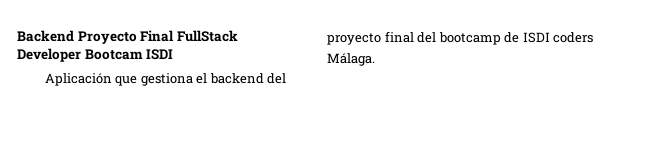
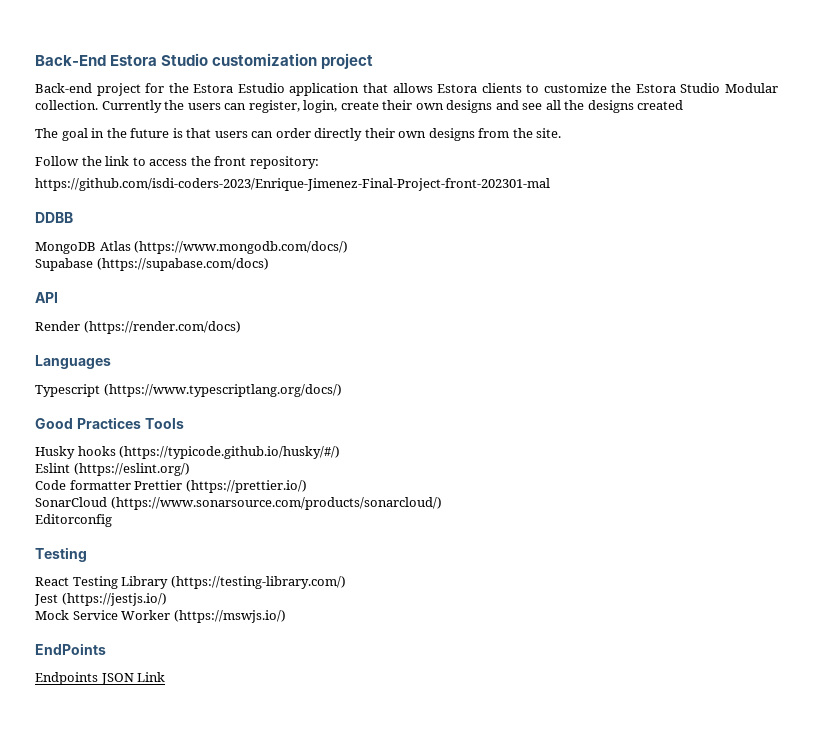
- Backend Proyecto Final FullStack Developer Bootcam ISDI
- Aplicación que gestiona el backend del proyecto final del bootcamp de ISDI coders Málaga.
+ Back-End Estora Studio customization project
+ Back-end project for the Estora Estudio application that allows Estora clients to customize the Estora Studio Modular collection. Currently the users can register, login, create their own designs and see all the designs created
+ The goal in the future is that users can order directly their own designs from the site.
+ Follow the link to access the front repository:
+ https://github.com/isdi-coders-2023/Enrique-Jimenez-Final-Project-front-202301-mal
+ DDBB
+ MongoDB Atlas (https://www.mongodb.com/docs/)
+ Supabase (https://supabase.com/docs)
+ API
+ Render (https://render.com/docs)
+ Languages
+ Typescript (https://www.typescriptlang.org/docs/)
+ Good Practices Tools
+ Husky hooks (https://typicode.github.io/husky/#/)
+ Eslint (https://eslint.org/)
+ Code formatter Prettier (https://prettier.io/)
+ SonarCloud (https://www.sonarsource.com/products/sonarcloud/)
+ Editorconfig
+ Testing
+ React Testing Library (https://testing-library.com/)
+ Jest (https://jestjs.io/)
+ Mock Service Worker (https://mswjs.io/)
+ EndPoints
+ Endpoints JSON Link

